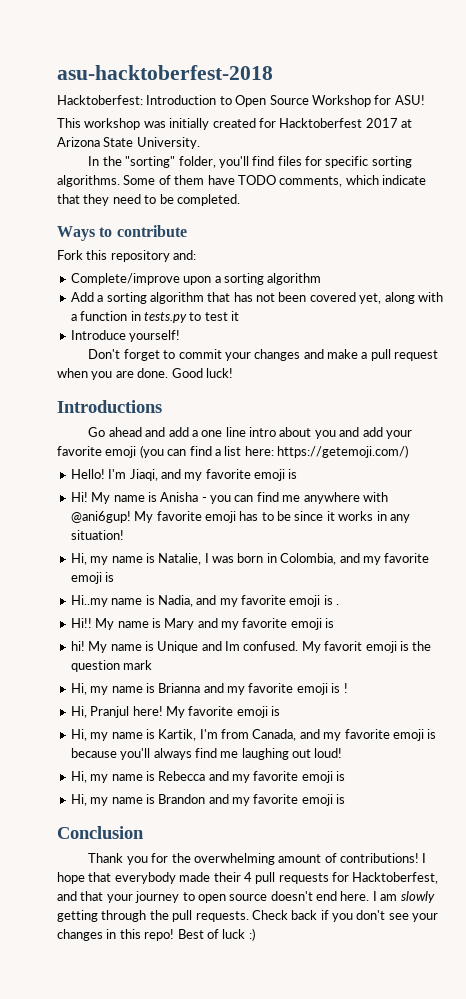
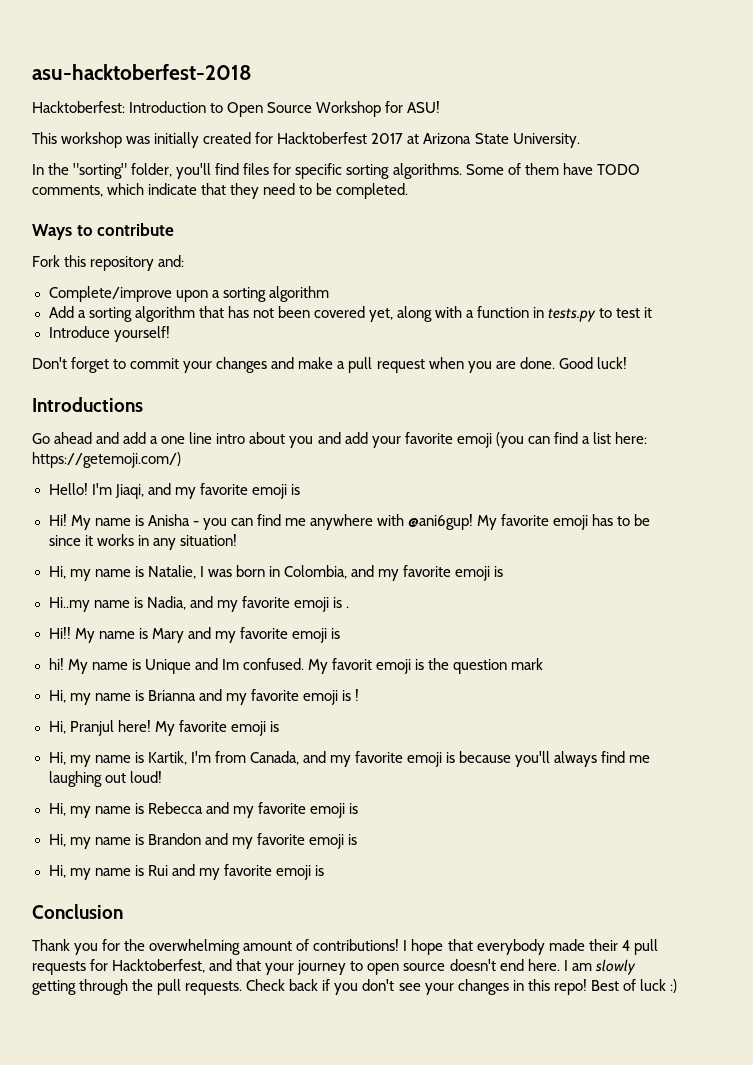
+ Hi, my name is Rui and my favorite emoji is

